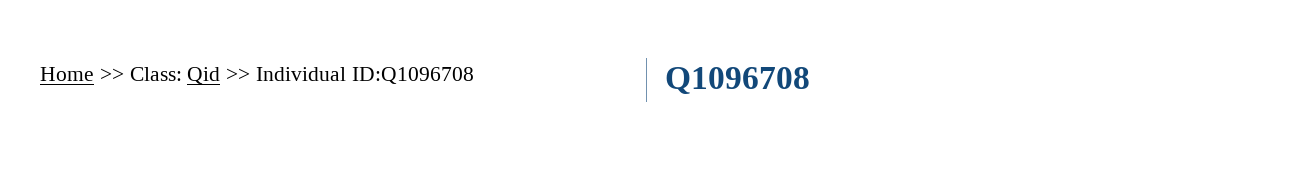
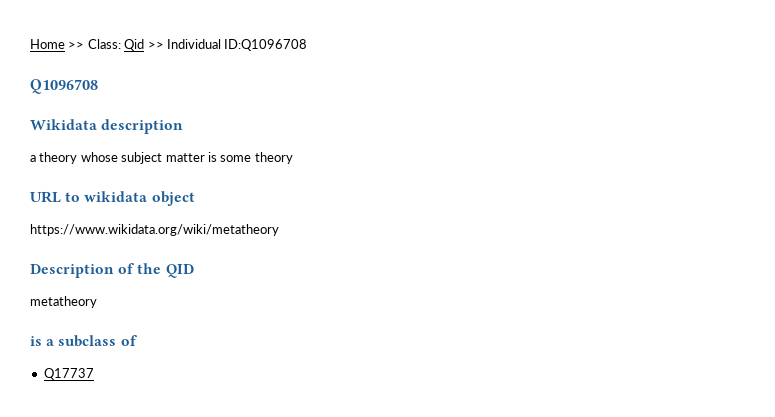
+ Wikidata description
+ a theory whose subject matter is some theory
+ URL to wikidata object
+ https://www.wikidata.org/wiki/metatheory
+ Description of the QID
+ metatheory
+ is a subclass of
+ Q17737

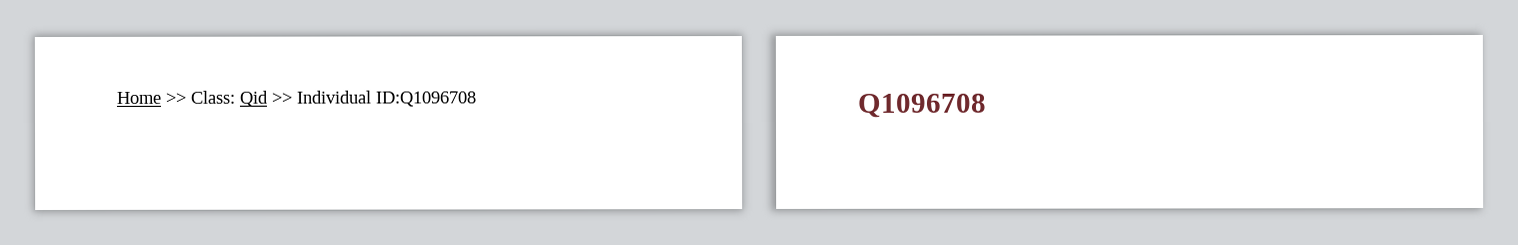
- Wikidata description
- a theory whose subject matter is some theory
- URL to wikidata object
- https://www.wikidata.org/wiki/metatheory
- Description of the QID
- metatheory
- is a subclass of
- Q17737

